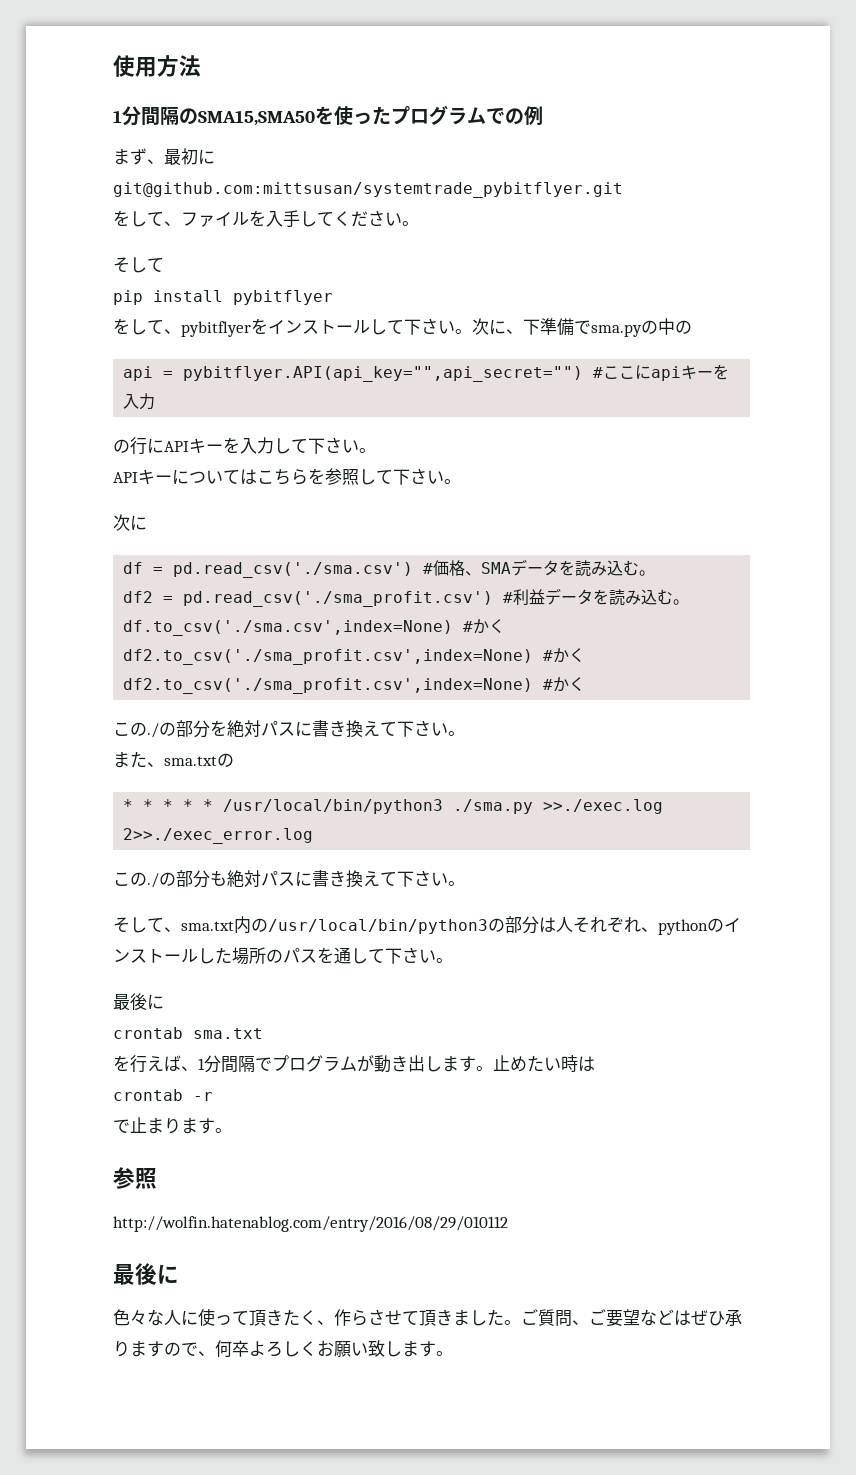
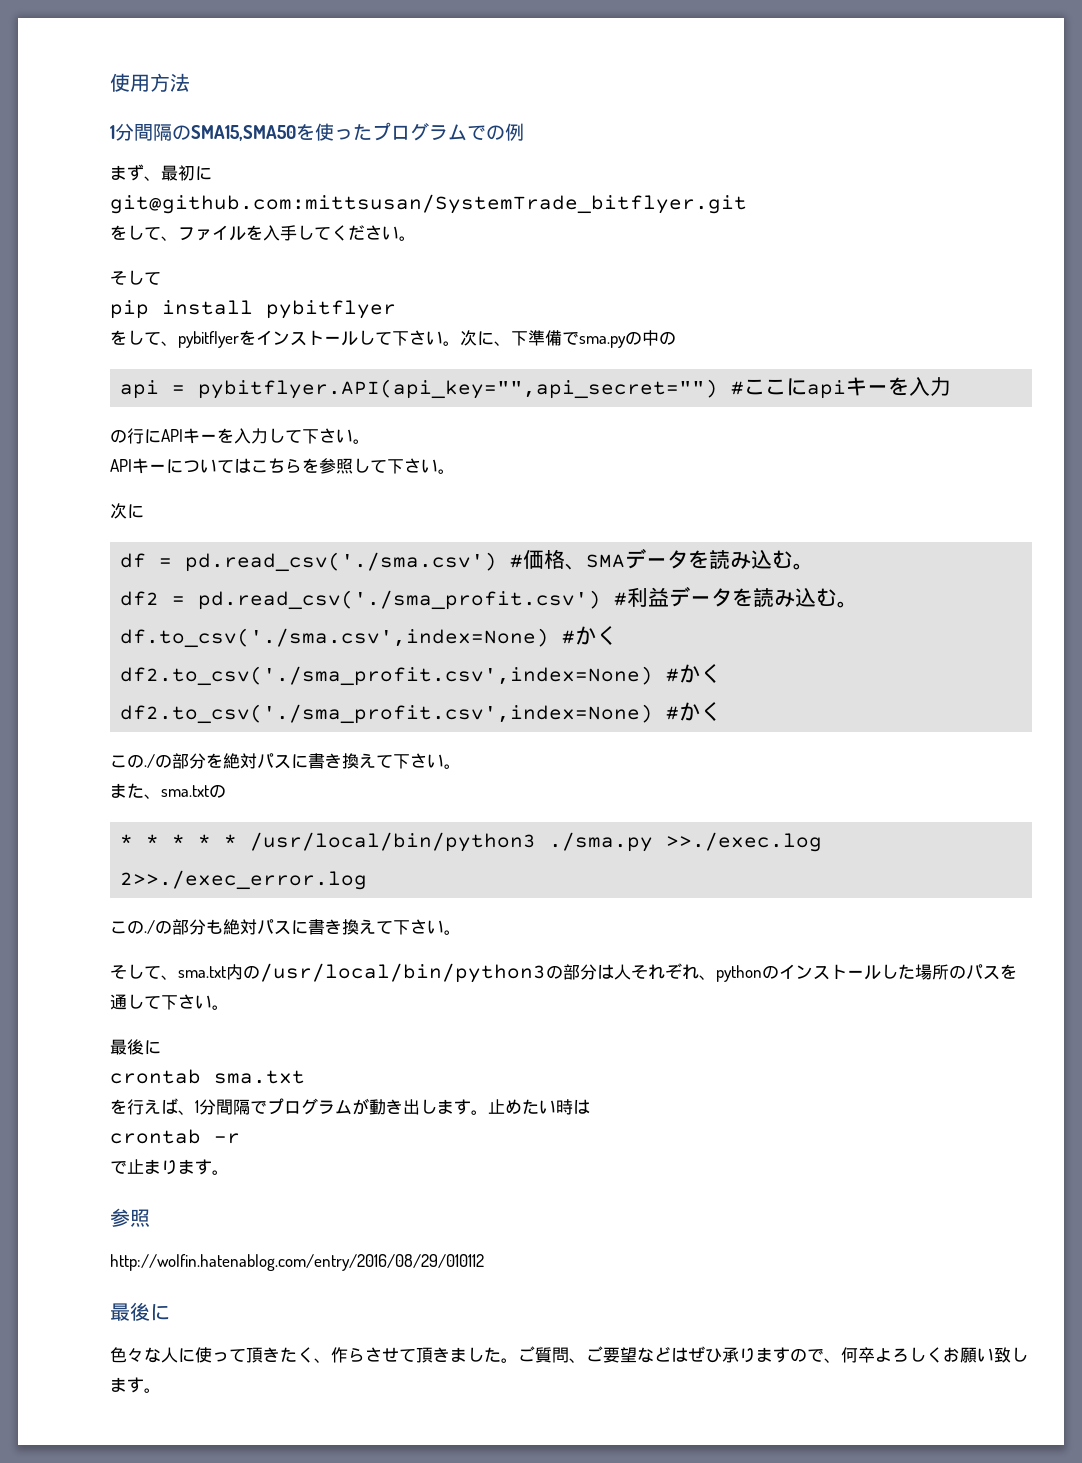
- git@github.com:mittsusan/systemtrade_pybitflyer.git
+ git@github.com:mittsusan/SystemTrade_bitflyer.git

